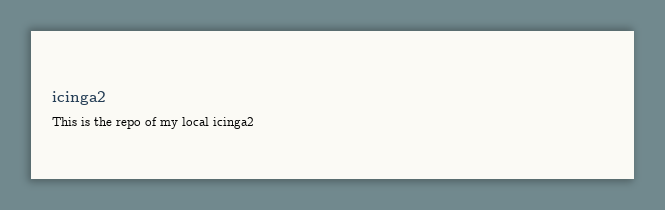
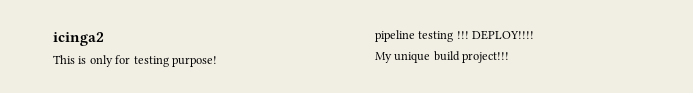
- This is the repo of my local icinga2
+ This is only for testing purpose!
+ pipeline testing !!! DEPLOY!!!!
+ My unique build project!!!

